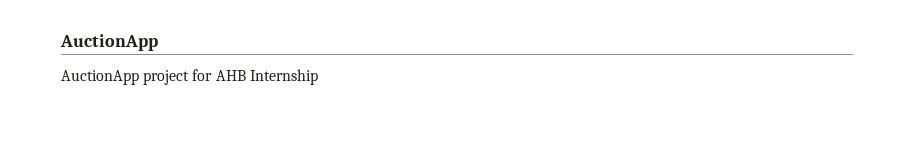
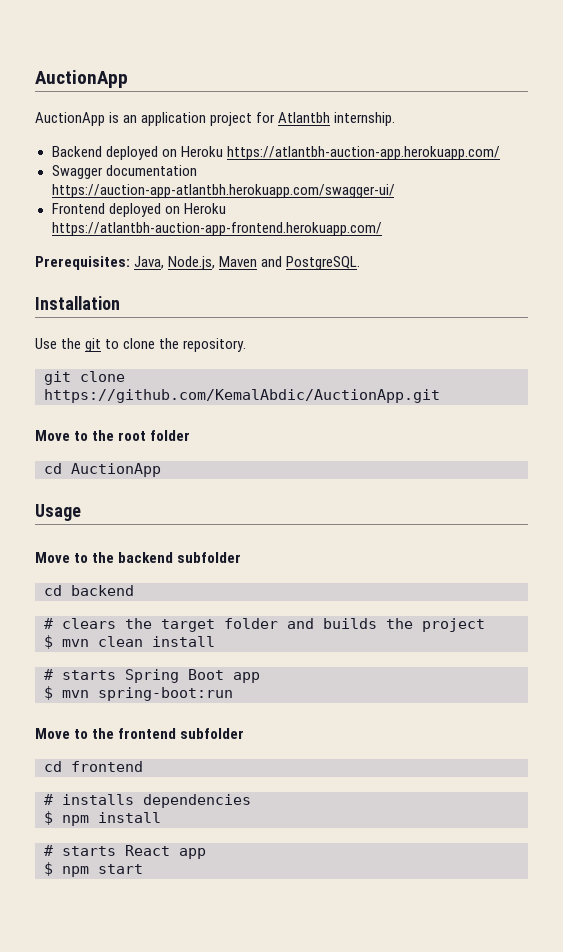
- AuctionApp project for AHB Internship
+ AuctionApp is an application project for Atlantbh internship.
+ Backend deployed on Heroku https://atlantbh-auction-app.herokuapp.com/
+ Swagger documentation https://auction-app-atlantbh.herokuapp.com/swagger-ui/
+ Frontend deployed on Heroku https://atlantbh-auction-app-frontend.herokuapp.com/
+ Prerequisites: Java, Node.js, Maven and PostgreSQL.
+ Installation
+ Use the git to clone the repository.
+ git clone https://github.com/KemalAbdic/AuctionApp.git
+ Move to the root folder
+ cd AuctionApp
+ Usage
+ Move to the backend subfolder
+ cd backend
+ # clears the target folder and builds the project
+ $ mvn clean install
+ # starts Spring Boot app
+ $ mvn spring-boot:run
+ Move to the frontend subfolder
+ cd frontend
+ # installs dependencies
+ $ npm install
+ # starts React app
+ $ npm start

